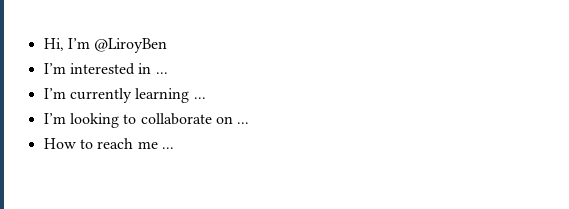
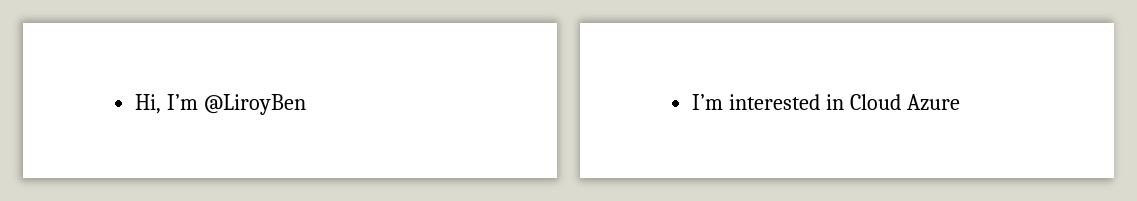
- I’m interested in ...
- I’m currently learning ...
- I’m looking to collaborate on ...
- How to reach me ...
+ I’m interested in Cloud Azure

